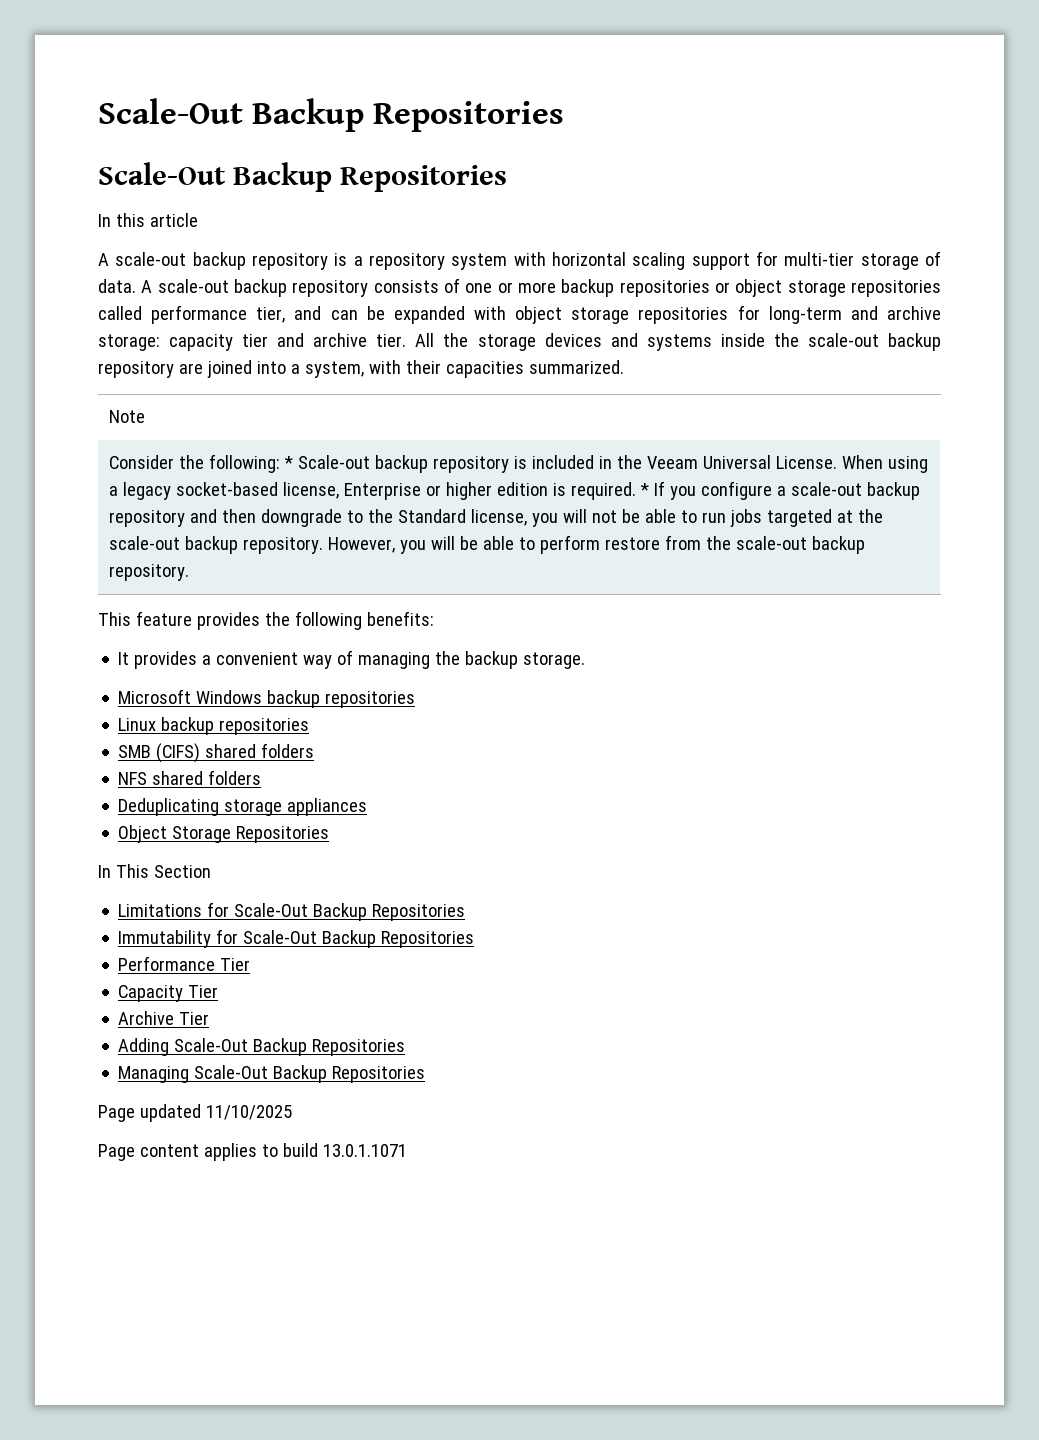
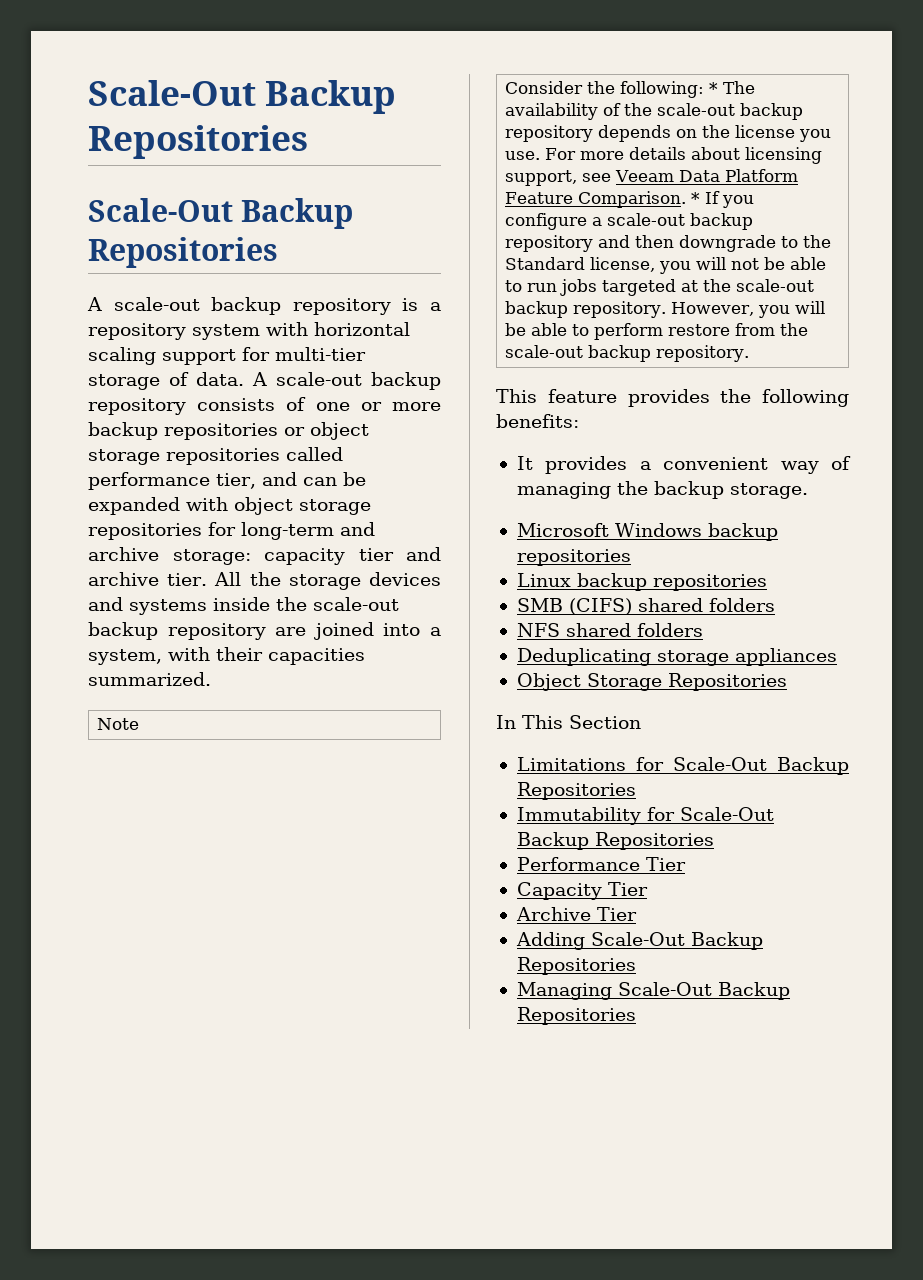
- In this article
- Consider the following: * Scale-out backup repository is included in the Veeam Universal License. When using a legacy socket-based license, Enterprise or higher edition is required.
+ Consider the following: * The availability of the scale-out backup repository depends on the license you use. For more details about licensing support, see Veeam Data Platform Feature Comparison.
- Page updated 11/10/2025
- Page content applies to build 13.0.1.1071

